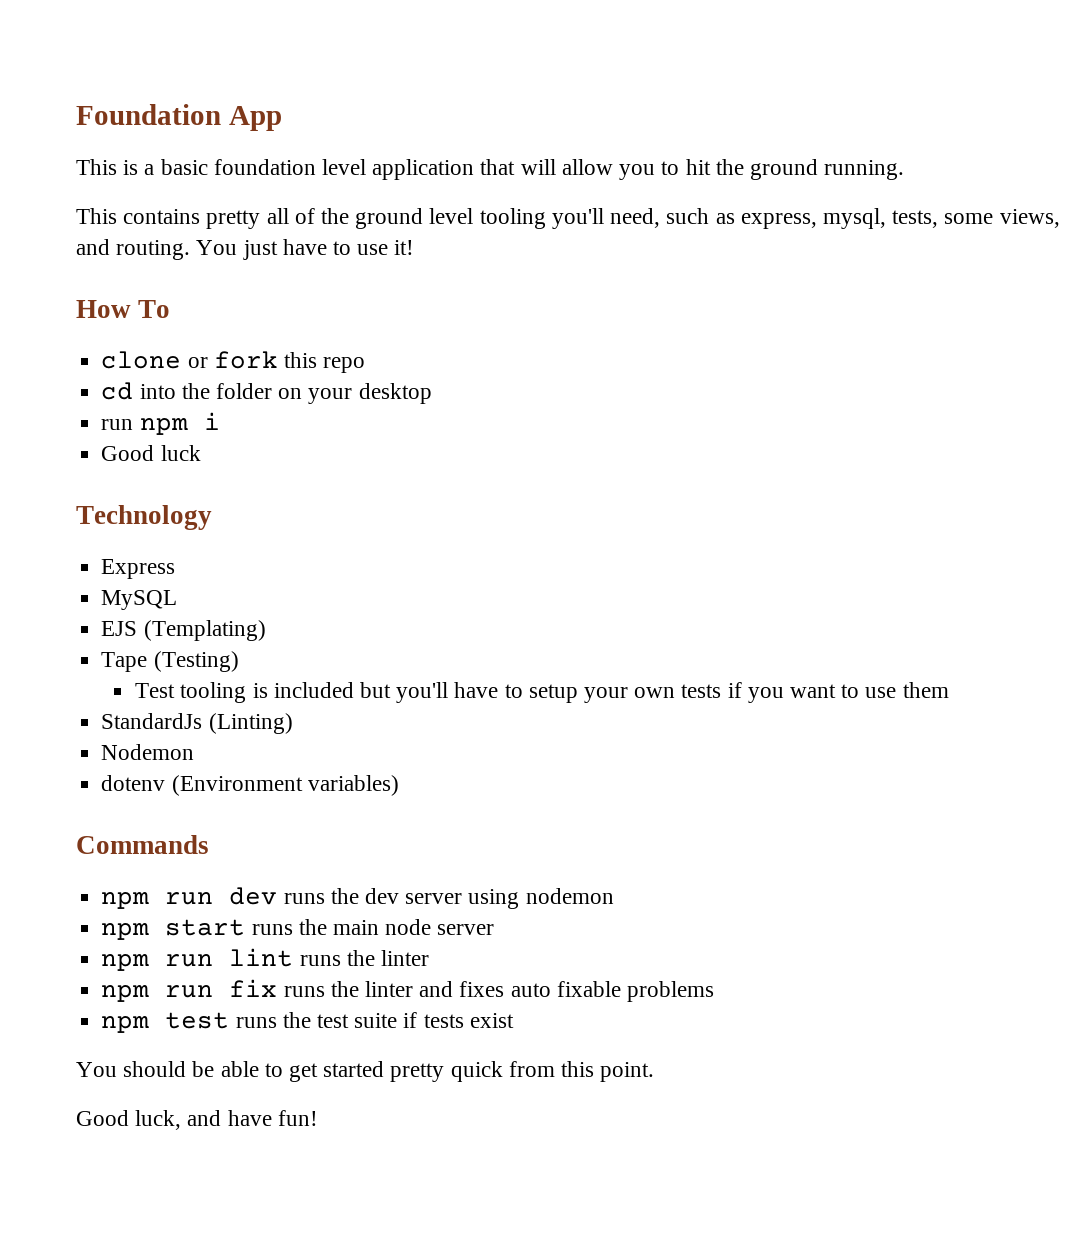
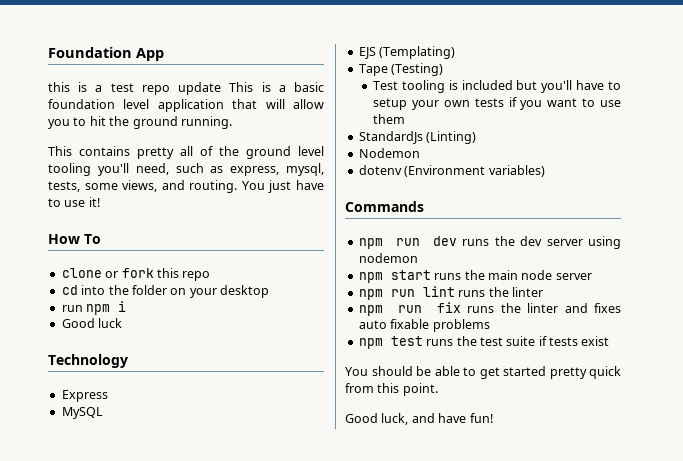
- This is a basic foundation level application that will allow you to hit the ground running.
+ this is a test repo update This is a basic foundation level application that will allow you to hit the ground running.

